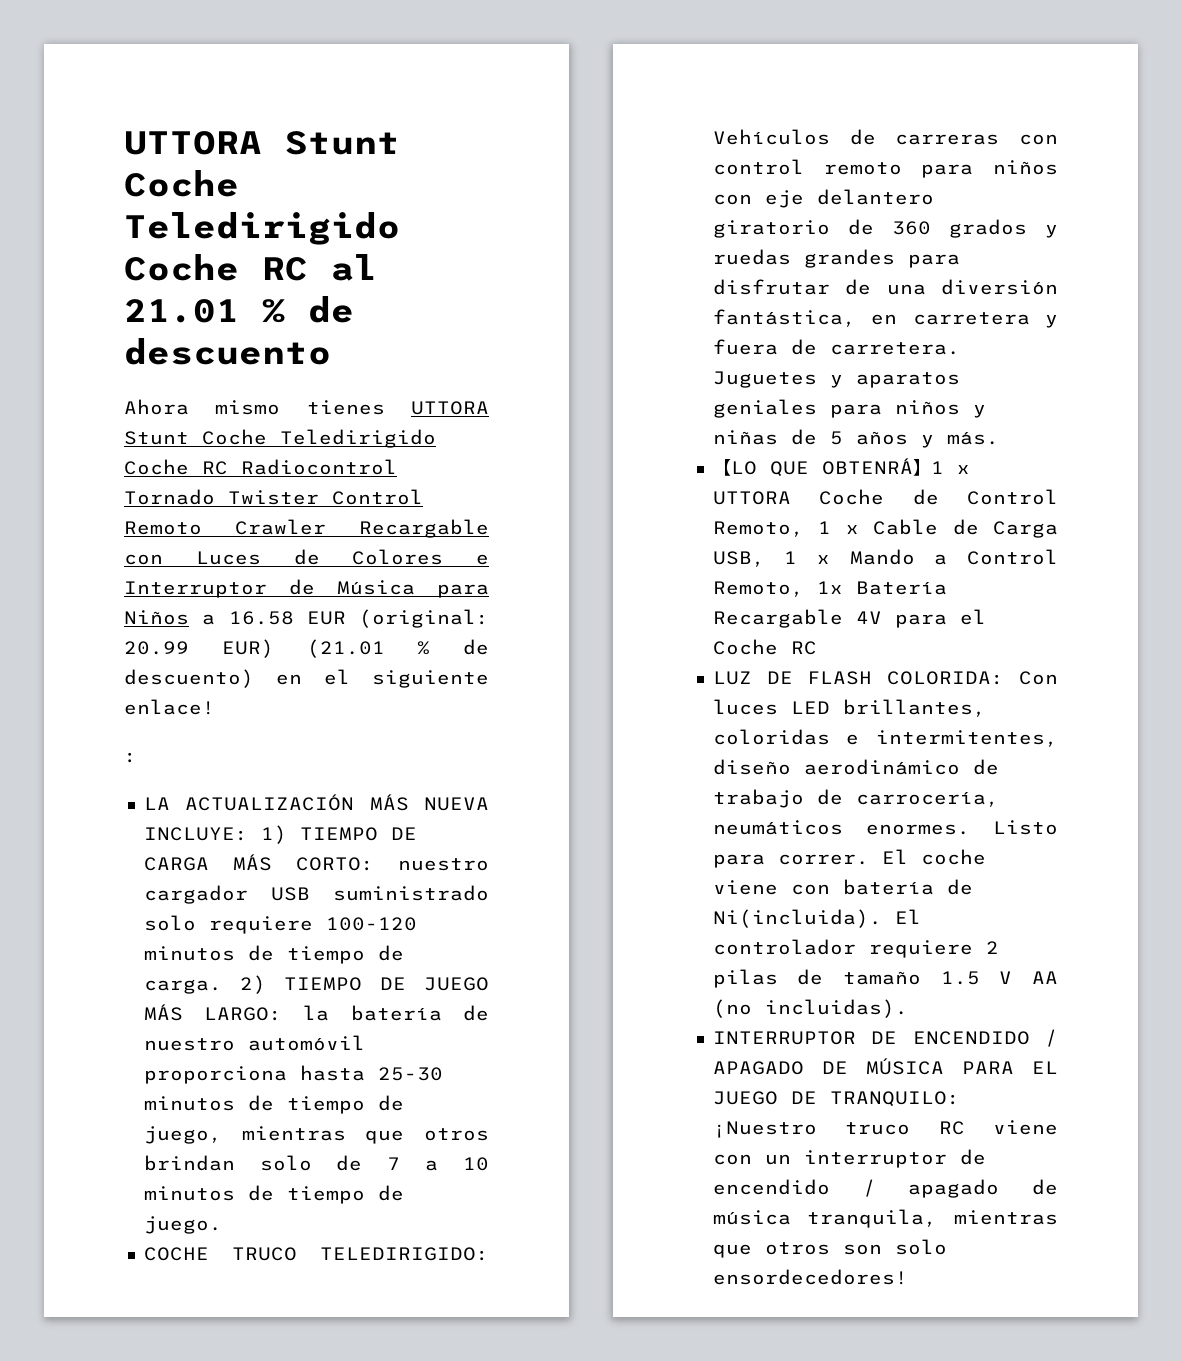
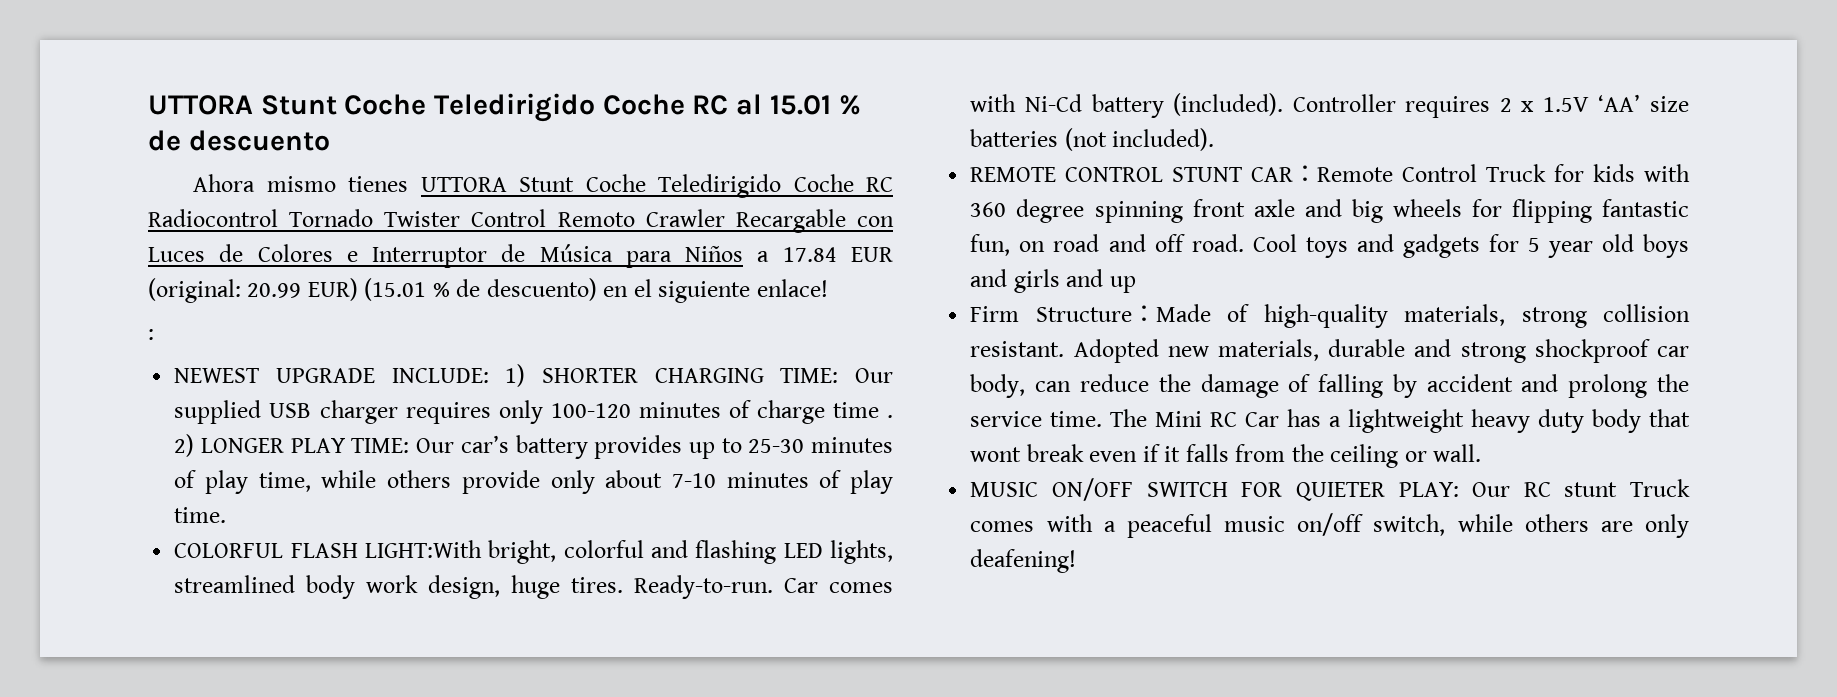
- UTTORA Stunt Coche Teledirigido Coche RC al 21.01 % de descuento
+ UTTORA Stunt Coche Teledirigido Coche RC al 15.01 % de descuento
- Ahora mismo tienes UTTORA Stunt Coche Teledirigido Coche RC Radiocontrol Tornado Twister Control Remoto Crawler Recargable con Luces de Colores e Interruptor de Música para Niños a 16.58 EUR (original: 20.99 EUR) (21.01 % de descuento) en el siguiente enlace!
+ Ahora mismo tienes UTTORA Stunt Coche Teledirigido Coche RC Radiocontrol Tornado Twister Control Remoto Crawler Recargable con Luces de Colores e Interruptor de Música para Niños a 17.84 EUR (original: 20.99 EUR) (15.01 % de descuento) en el siguiente enlace!
- LA ACTUALIZACIÓN MÁS NUEVA INCLUYE: 1) TIEMPO DE CARGA MÁS CORTO: nuestro cargador USB suministrado solo requiere 100-120 minutos de tiempo de carga. 2) TIEMPO DE JUEGO MÁS LARGO: la batería de nuestro automóvil proporciona hasta 25-30 minutos de tiempo de juego, mientras que otros brindan solo de 7 a 10 minutos de tiempo de juego.
- COCHE TRUCO TELEDIRIGIDO: Vehículos de carreras con control remoto para niños con eje delantero giratorio de 360 grados y ruedas grandes para disfrutar de una diversión fantástica, en carretera y fuera de carretera. Juguetes y aparatos geniales para niños y niñas de 5 años y más.
- 【LO QUE OBTENRÁ】1 x UTTORA Coche de Control Remoto, 1 x Cable de Carga USB, 1 x Mando a Control Remoto, 1x Batería Recargable 4V para el Coche RC
- LUZ DE FLASH COLORIDA: Con luces LED brillantes, coloridas e intermitentes, diseño aerodinámico de trabajo de carrocería, neumáticos enormes. Listo para correr. El coche viene con batería de Ni(incluida). El controlador requiere 2 pilas de tamaño 1.5 V AA (no incluidas).
- INTERRUPTOR DE ENCENDIDO / APAGADO DE MÚSICA PARA EL JUEGO DE TRANQUILO: ¡Nuestro truco RC viene con un interruptor de encendido / apagado de música tranquila, mientras que otros son solo ensordecedores!
+ NEWEST UPGRADE INCLUDE: 1) SHORTER CHARGING TIME: Our supplied USB charger requires only 100-120 minutes of charge time . 2) LONGER PLAY TIME: Our car’s battery provides up to 25-30 minutes of play time, while others provide only about 7-10 minutes of play time.
+ COLORFUL FLASH LIGHT:With bright, colorful and flashing LED lights, streamlined body work design, huge tires. Ready-to-run. Car comes with Ni-Cd battery (included). Controller requires 2 x 1.5V ‘AA’ size batteries (not included).
+ REMOTE CONTROL STUNT CAR：Remote Control Truck for kids with 360 degree spinning front axle and big wheels for flipping fantastic fun, on road and off road. Cool toys and gadgets for 5 year old boys and girls and up
+ Firm Structure：Made of high-quality materials, strong collision resistant. Adopted new materials, durable and strong shockproof car body, can reduce the damage of falling by accident and prolong the service time. The Mini RC Car has a lightweight heavy duty body that wont break even if it falls from the ceiling or wall.
+ MUSIC ON/OFF SWITCH FOR QUIETER PLAY: Our RC stunt Truck comes with a peaceful music on/off switch, while others are only deafening!

